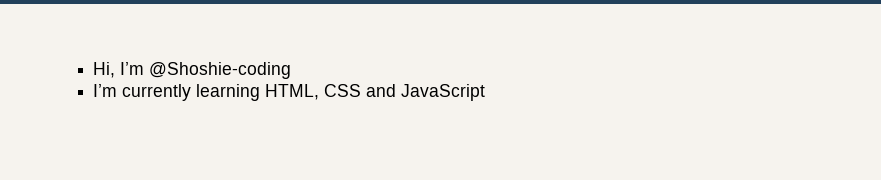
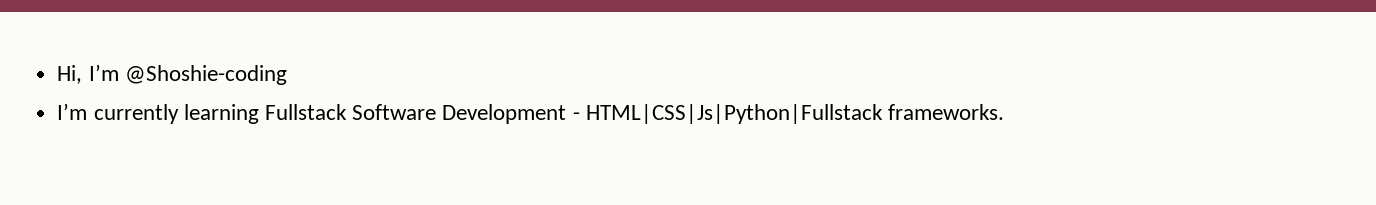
- I’m currently learning HTML, CSS and JavaScript
+ I’m currently learning Fullstack Software Development - HTML|CSS|Js|Python|Fullstack frameworks.

